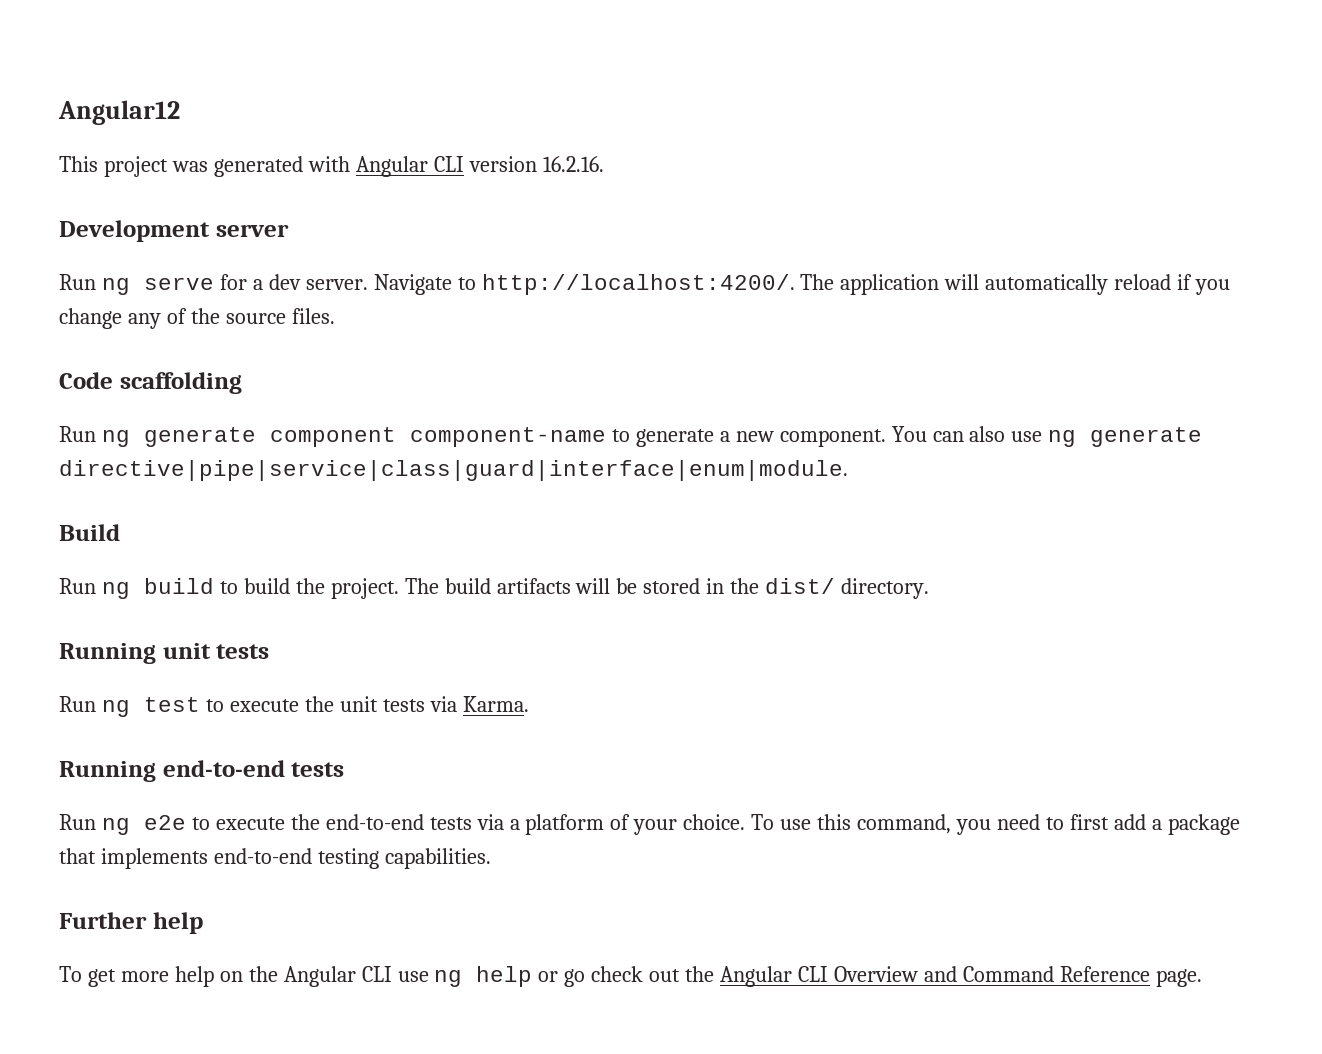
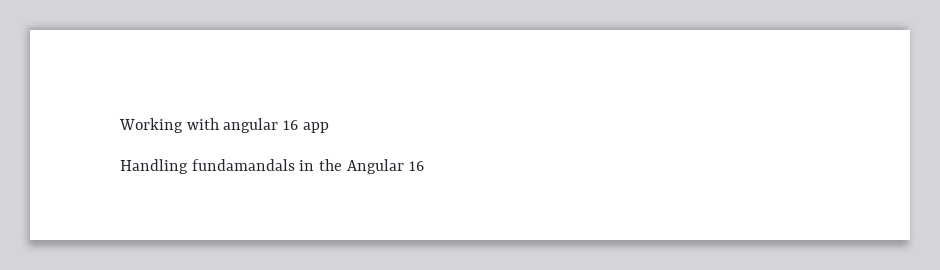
- Angular12
- This project was generated with Angular CLI version 16.2.16.
- Development server
- Run ng serve for a dev server. Navigate to http://localhost:4200/. The application will automatically reload if you change any of the source files.
- Code scaffolding
- Run ng generate component component-name to generate a new component. You can also use ng generate directive|pipe|service|class|guard|interface|enum|module.
- Build
- Run ng build to build the project. The build artifacts will be stored in the dist/ directory.
- Running unit tests
- Run ng test to execute the unit tests via Karma.
- Running end-to-end tests
- Run ng e2e to execute the end-to-end tests via a platform of your choice. To use this command, you need to first add a package that implements end-to-end testing capabilities.
- Further help
- To get more help on the Angular CLI use ng help or go check out the Angular CLI Overview and Command Reference page.
+ Working with angular 16 app
+ Handling fundamandals in the Angular 16

